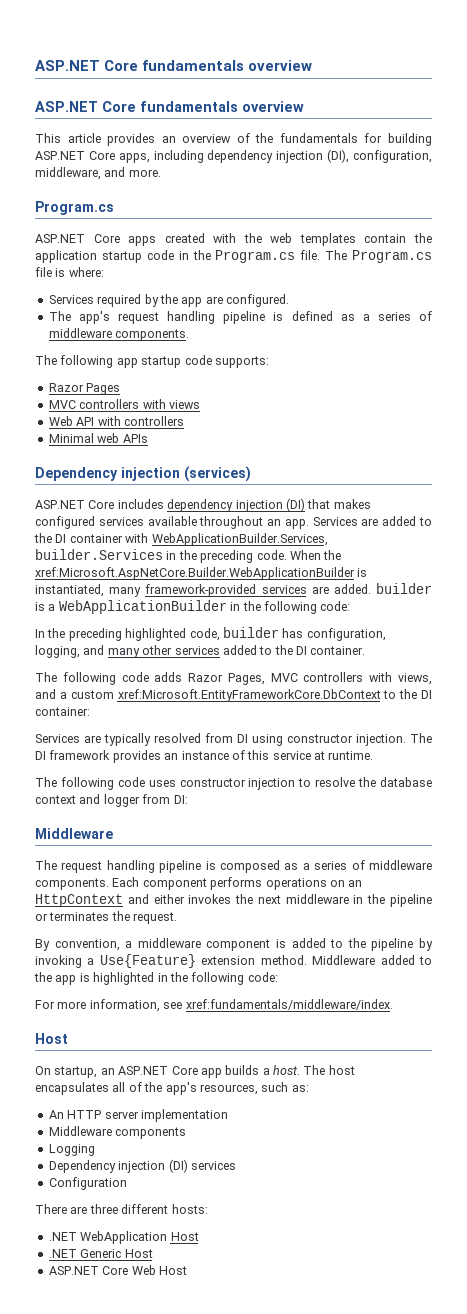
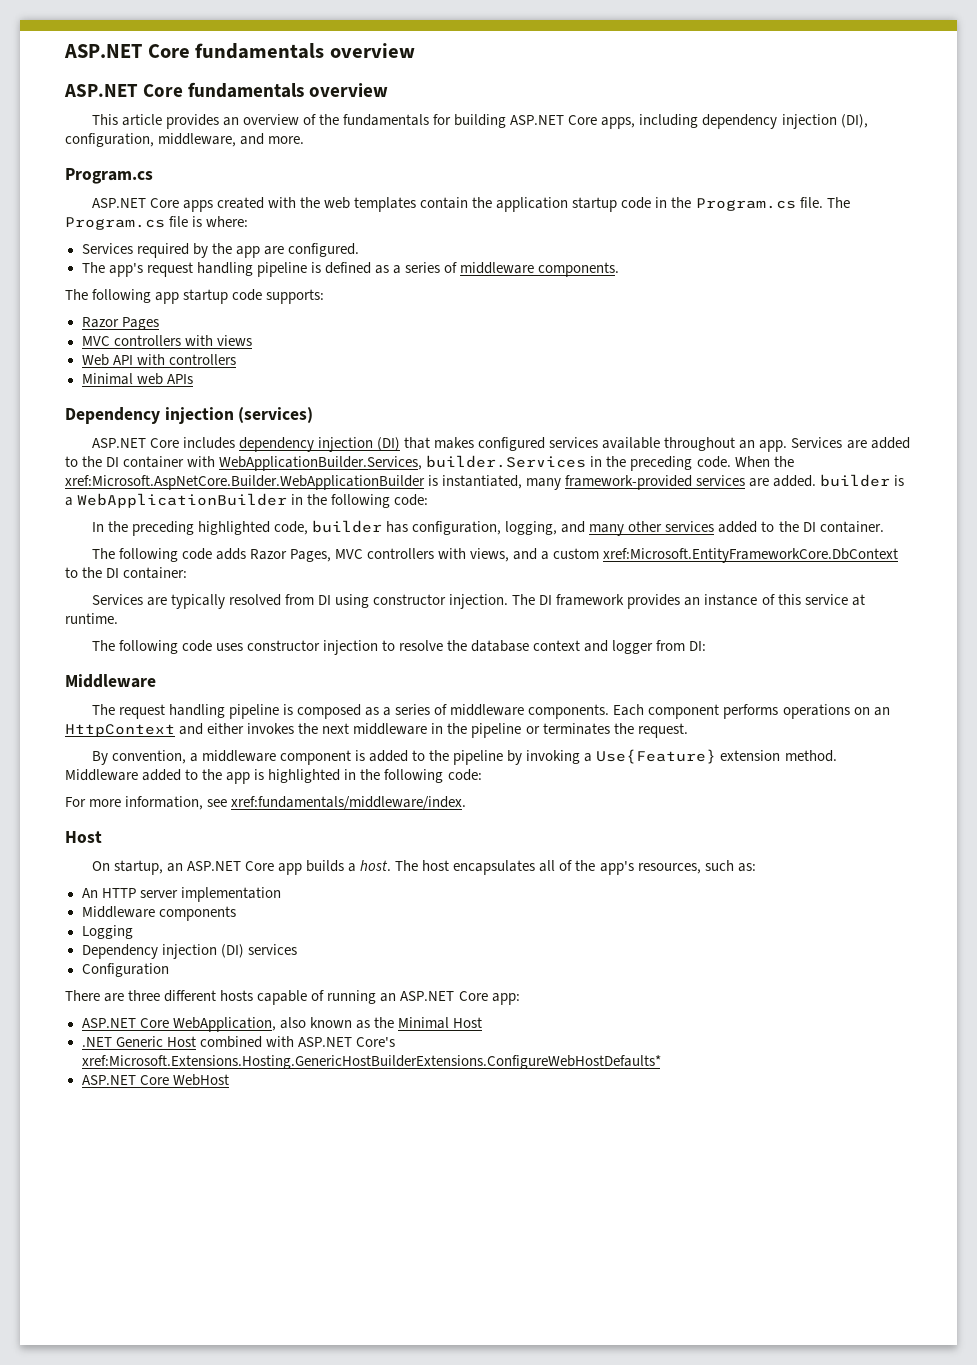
- There are three different hosts:
- .NET WebApplication Host
+ There are three different hosts capable of running an ASP.NET Core app:
+ ASP.NET Core WebApplication, also known as the Minimal Host
- .NET Generic Host
- ASP.NET Core Web Host
+ .NET Generic Host combined with ASP.NET Core's xref:Microsoft.Extensions.Hosting.GenericHostBuilderExtensions.ConfigureWebHostDefaults*
+ ASP.NET Core WebHost

